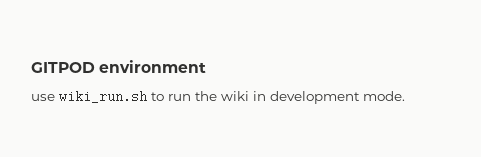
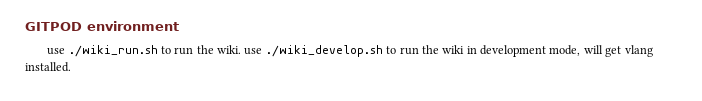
- use wiki_run.sh to run the wiki in development mode.
+ use ./wiki_run.sh to run the wiki. use ./wiki_develop.sh to run the wiki in development mode, will get vlang installed.

